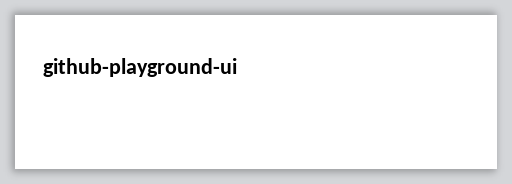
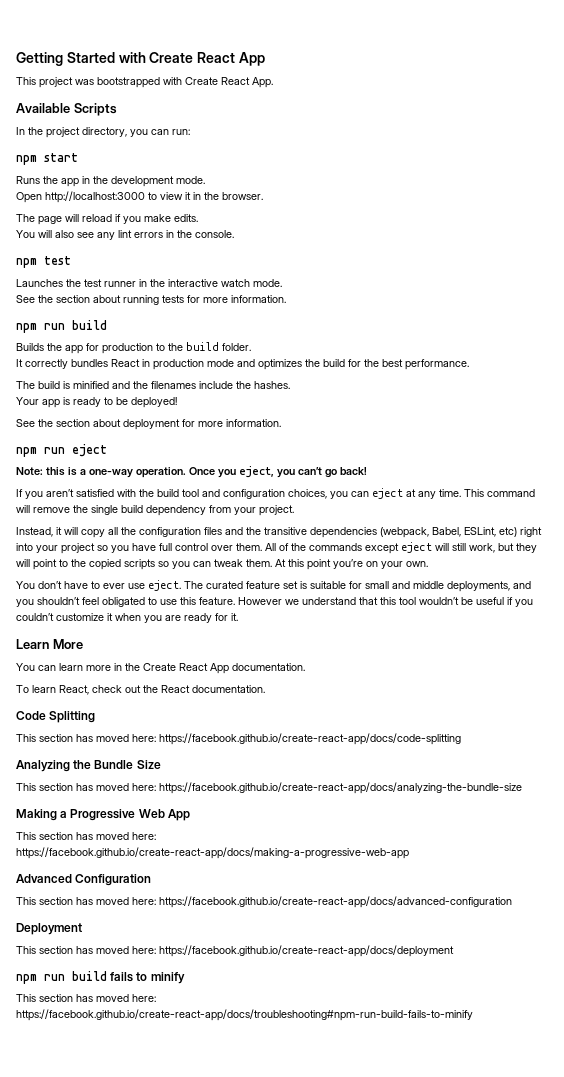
- github-playground-ui
+ Getting Started with Create React App
+ This project was bootstrapped with Create React App.
+ Available Scripts
+ In the project directory, you can run:
+ npm start
+ Runs the app in the development mode.
+ Open http://localhost:3000 to view it in the browser.
+ The page will reload if you make edits.
+ You will also see any lint errors in the console.
+ npm test
+ Launches the test runner in the interactive watch mode.
+ See the section about running tests for more information.
+ npm run build
+ Builds the app for production to the build folder.
+ It correctly bundles React in production mode and optimizes the build for the best performance.
+ The build is minified and the filenames include the hashes.
+ Your app is ready to be deployed!
+ See the section about deployment for more information.
+ npm run eject
+ Note: this is a one-way operation. Once you eject, you can’t go back!
+ If you aren’t satisfied with the build tool and configuration choices, you can eject at any time. This command will remove the single build dependency from your project.
+ Instead, it will copy all the configuration files and the transitive dependencies (webpack, Babel, ESLint, etc) right into your project so you have full control over them. All of the commands except eject will still work, but they will point to the copied scripts so you can tweak them. At this point you’re on your own.
+ You don’t have to ever use eject. The curated feature set is suitable for small and middle deployments, and you shouldn’t feel obligated to use this feature. However we understand that this tool wouldn’t be useful if you couldn’t customize it when you are ready for it.
+ Learn More
+ You can learn more in the Create React App documentation.
+ To learn React, check out the React documentation.
+ Code Splitting
+ This section has moved here: https://facebook.github.io/create-react-app/docs/code-splitting
+ Analyzing the Bundle Size
+ This section has moved here: https://facebook.github.io/create-react-app/docs/analyzing-the-bundle-size
+ Making a Progressive Web App
+ This section has moved here: https://facebook.github.io/create-react-app/docs/making-a-progressive-web-app
+ Advanced Configuration
+ This section has moved here: https://facebook.github.io/create-react-app/docs/advanced-configuration
+ Deployment
+ This section has moved here: https://facebook.github.io/create-react-app/docs/deployment
+ npm run build fails to minify
+ This section has moved here: https://facebook.github.io/create-react-app/docs/troubleshooting#npm-run-build-fails-to-minify

